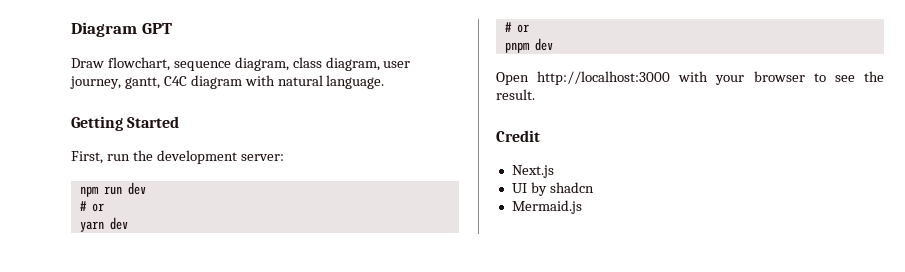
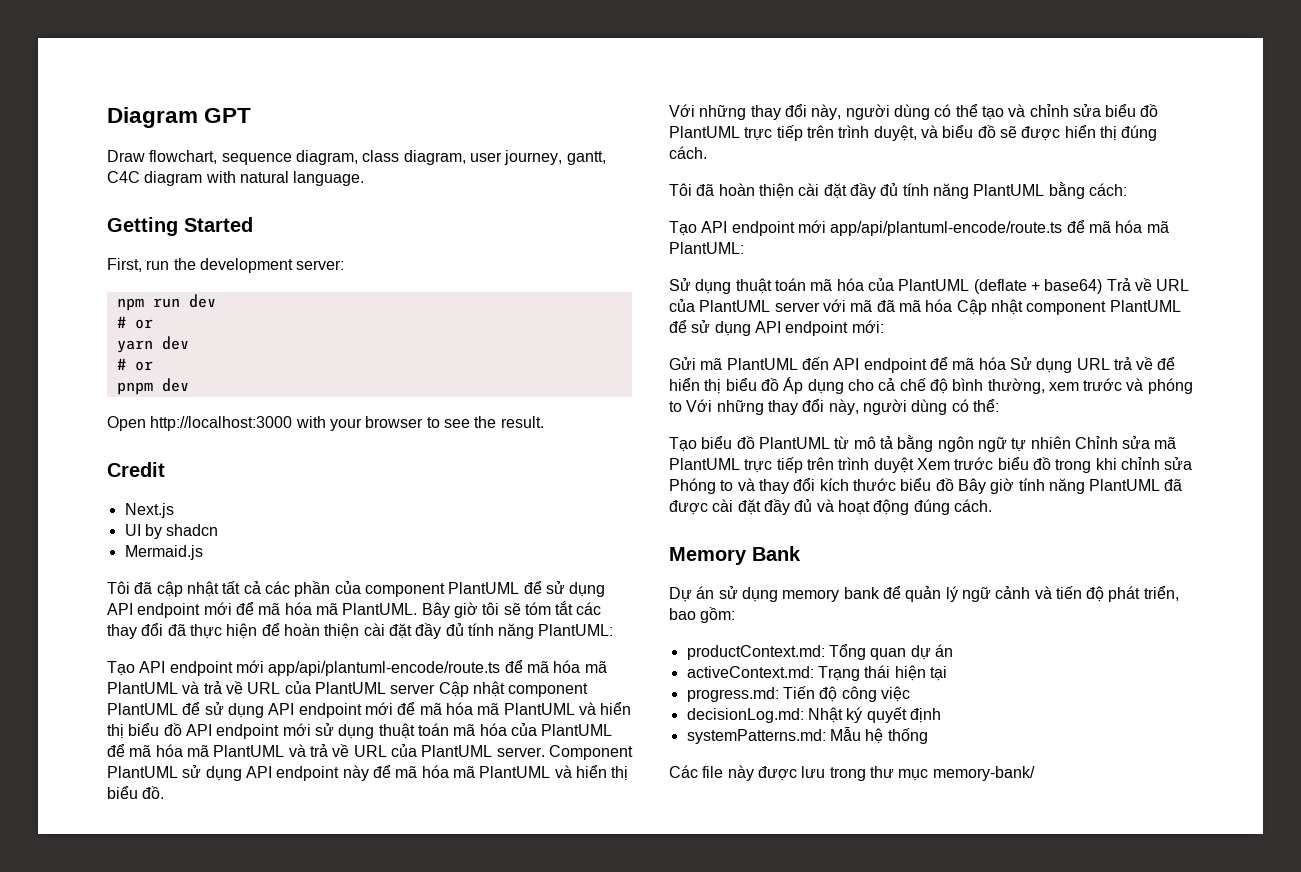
+ Tôi đã cập nhật tất cả các phần của component PlantUML để sử dụng API endpoint mới để mã hóa mã PlantUML. Bây giờ tôi sẽ tóm tắt các thay đổi đã thực hiện để hoàn thiện cài đặt đầy đủ tính năng PlantUML:
+ Tạo API endpoint mới app/api/plantuml-encode/route.ts để mã hóa mã PlantUML và trả về URL của PlantUML server Cập nhật component PlantUML để sử dụng API endpoint mới để mã hóa mã PlantUML và hiển thị biểu đồ API endpoint mới sử dụng thuật toán mã hóa của PlantUML để mã hóa mã PlantUML và trả về URL của PlantUML server. Component PlantUML sử dụng API endpoint này để mã hóa mã PlantUML và hiển thị biểu đồ.
+ Với những thay đổi này, người dùng có thể tạo và chỉnh sửa biểu đồ PlantUML trực tiếp trên trình duyệt, và biểu đồ sẽ được hiển thị đúng cách.
+ Tôi đã hoàn thiện cài đặt đầy đủ tính năng PlantUML bằng cách:
+ Tạo API endpoint mới app/api/plantuml-encode/route.ts để mã hóa mã PlantUML:
+ Sử dụng thuật toán mã hóa của PlantUML (deflate + base64) Trả về URL của PlantUML server với mã đã mã hóa Cập nhật component PlantUML để sử dụng API endpoint mới:
+ Gửi mã PlantUML đến API endpoint để mã hóa Sử dụng URL trả về để hiển thị biểu đồ Áp dụng cho cả chế độ bình thường, xem trước và phóng to Với những thay đổi này, người dùng có thể:
+ Tạo biểu đồ PlantUML từ mô tả bằng ngôn ngữ tự nhiên Chỉnh sửa mã PlantUML trực tiếp trên trình duyệt Xem trước biểu đồ trong khi chỉnh sửa Phóng to và thay đổi kích thước biểu đồ Bây giờ tính năng PlantUML đã được cài đặt đầy đủ và hoạt động đúng cách.
+ Memory Bank
+ Dự án sử dụng memory bank để quản lý ngữ cảnh và tiến độ phát triển, bao gồm:
+ productContext.md: Tổng quan dự án
+ activeContext.md: Trạng thái hiện tại
+ progress.md: Tiến độ công việc
+ decisionLog.md: Nhật ký quyết định
+ systemPatterns.md: Mẫu hệ thống
+ Các file này được lưu trong thư mục memory-bank/

